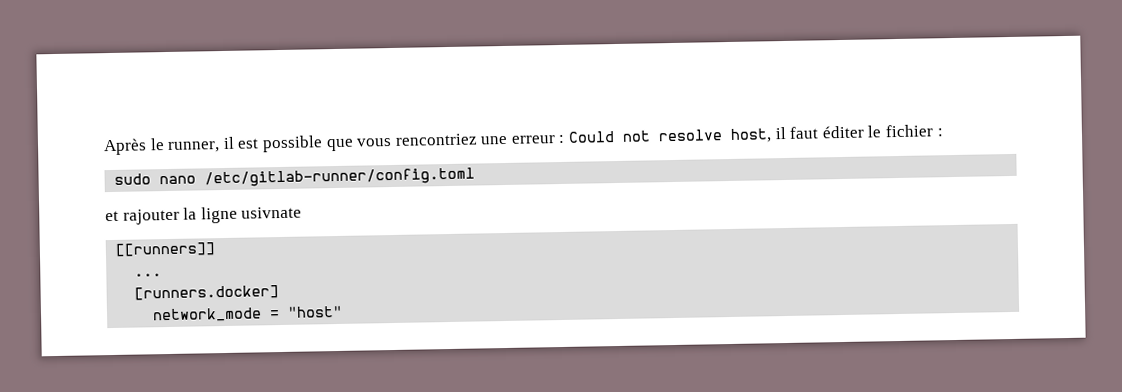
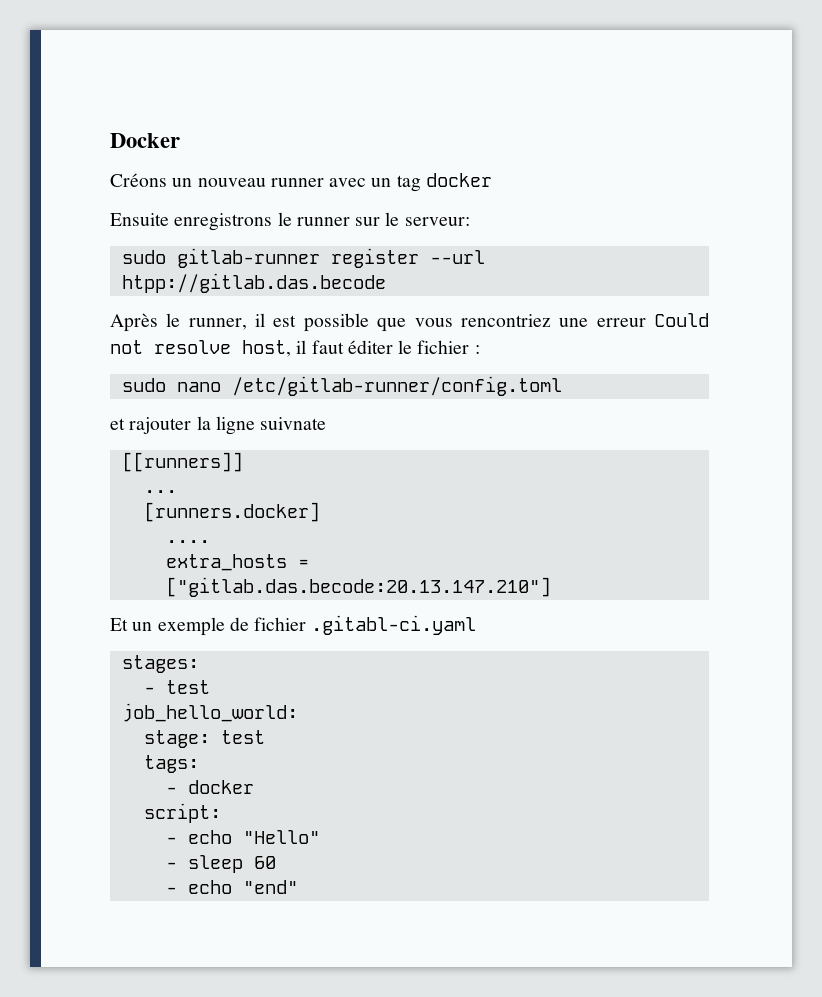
+ Docker
+ Créons un nouveau runner avec un tag docker
+ Ensuite enregistrons le runner sur le serveur:
+ sudo gitlab-runner register --url htpp://gitlab.das.becode
- Après le runner, il est possible que vous rencontriez une erreur : Could not resolve host, il faut éditer le fichier :
+ Après le runner, il est possible que vous rencontriez une erreur Could not resolve host, il faut éditer le fichier :
- et rajouter la ligne usivnate
+ et rajouter la ligne suivnate
- network_mode = "host"
+ ....
+ extra_hosts = ["gitlab.das.becode:20.13.147.210"]
+ Et un exemple de fichier .gitabl-ci.yaml
+ stages:
+ - test
+ job_hello_world:
+ stage: test
+ tags:
+ - docker
+ script:
+ - echo "Hello"
+ - sleep 60
+ - echo "end"

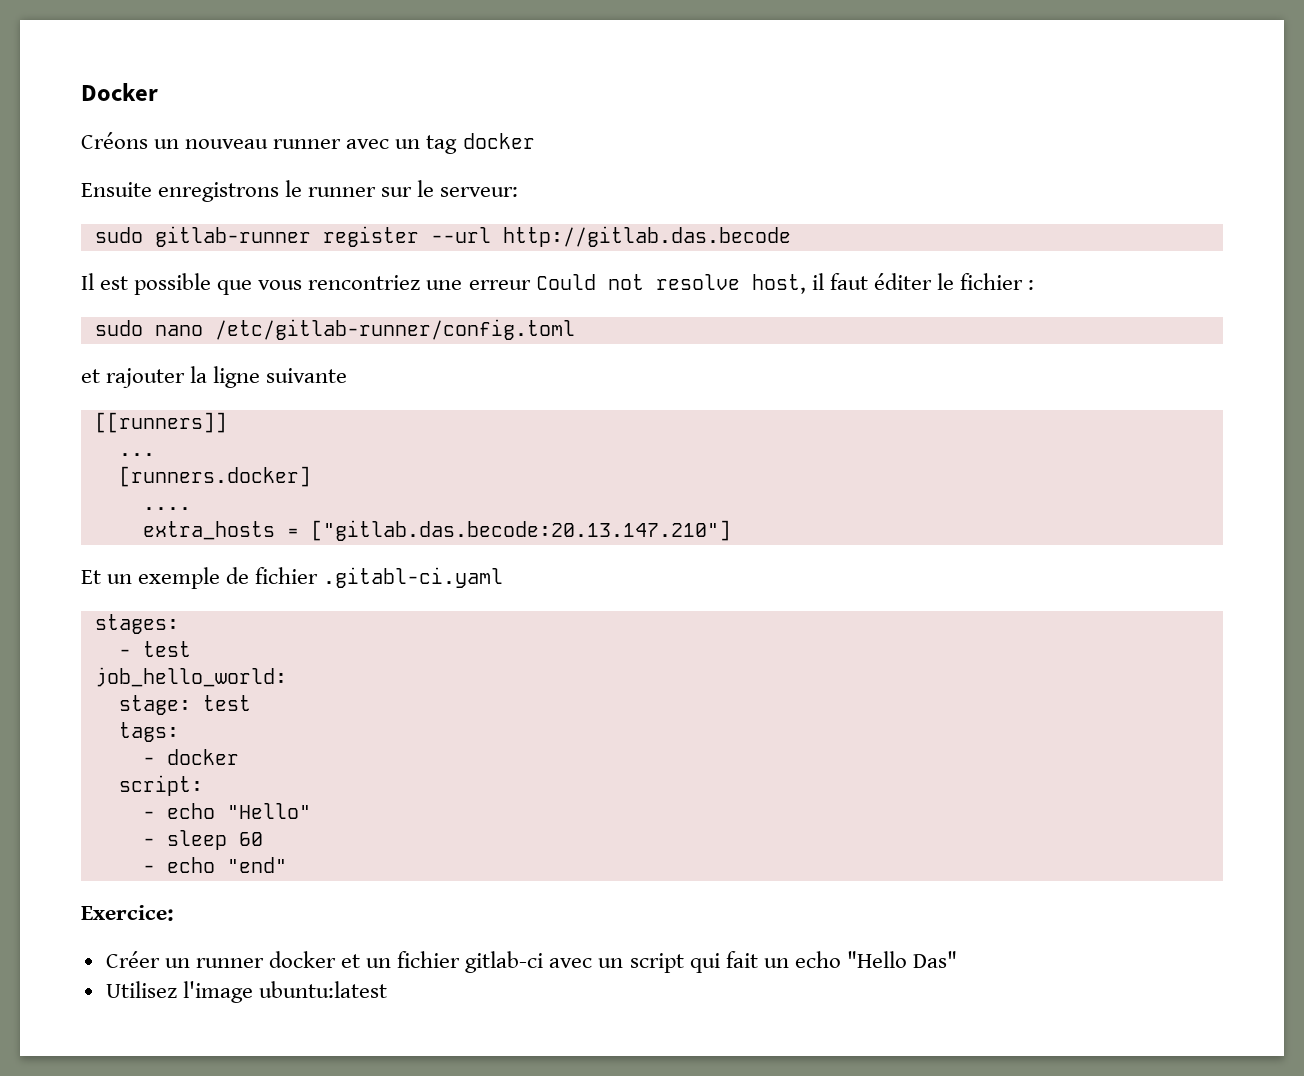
- sudo gitlab-runner register --url htpp://gitlab.das.becode
- Après le runner, il est possible que vous rencontriez une erreur Could not resolve host, il faut éditer le fichier :
+ sudo gitlab-runner register --url http://gitlab.das.becode
+ Il est possible que vous rencontriez une erreur Could not resolve host, il faut éditer le fichier :
- et rajouter la ligne suivnate
+ et rajouter la ligne suivante
+ Exercice:
+ Créer un runner docker et un fichier gitlab-ci avec un script qui fait un echo "Hello Das"
+ Utilisez l'image ubuntu:latest

